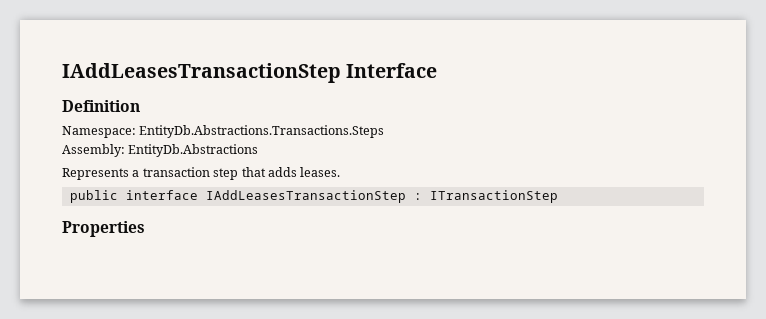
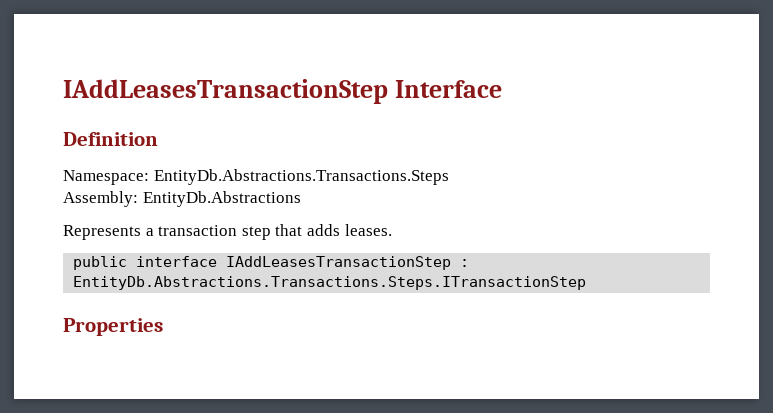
- public interface IAddLeasesTransactionStep : ITransactionStep
+ public interface IAddLeasesTransactionStep : EntityDb.Abstractions.Transactions.Steps.ITransactionStep

